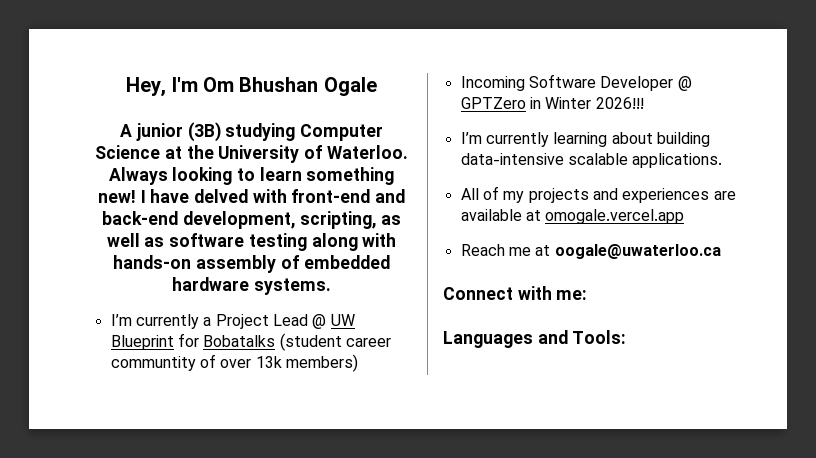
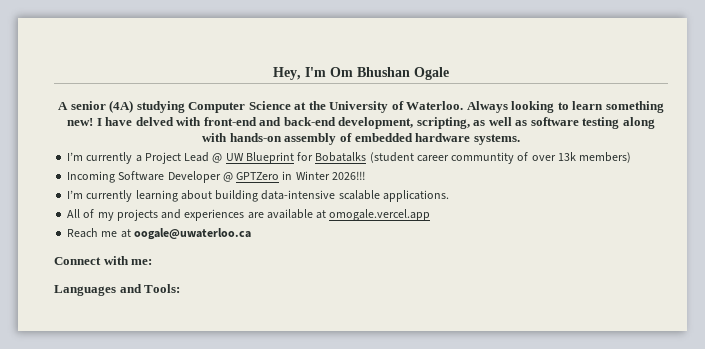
- A junior (3B) studying Computer Science at the University of Waterloo.
+ A senior (4A) studying Computer Science at the University of Waterloo.

